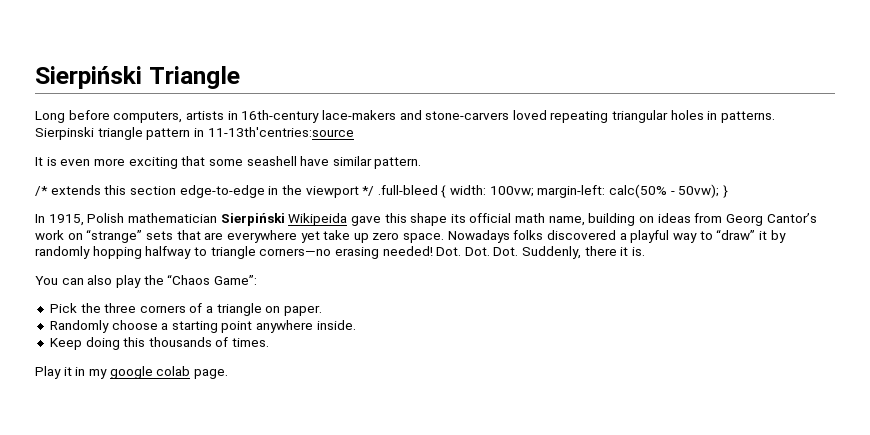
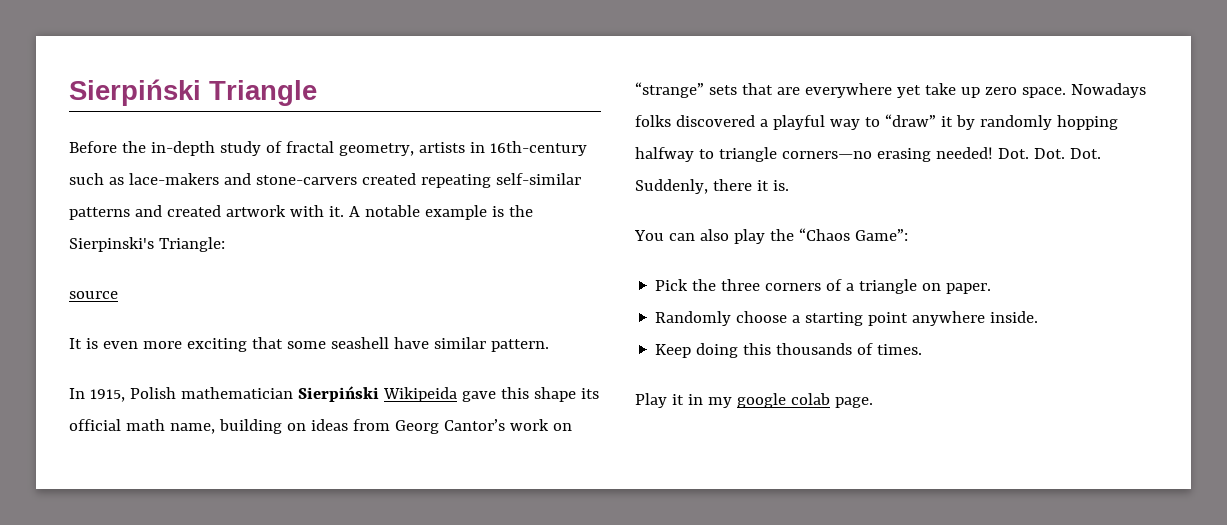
- Long before computers, artists in 16th-century lace-makers and stone-carvers loved repeating triangular holes in patterns. Sierpinski triangle pattern in 11-13th'centries:source
+ Before the in-depth study of fractal geometry, artists in 16th-century such as lace-makers and stone-carvers created repeating self-similar patterns and created artwork with it. A notable example is the Sierpinski's Triangle:
+ source
- /* extends this section edge-to-edge in the viewport */ .full-bleed { width: 100vw; margin-left: calc(50% - 50vw); }

